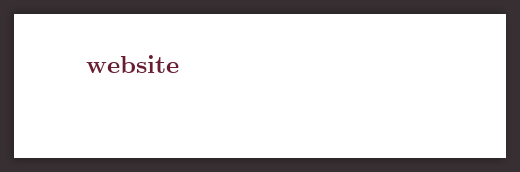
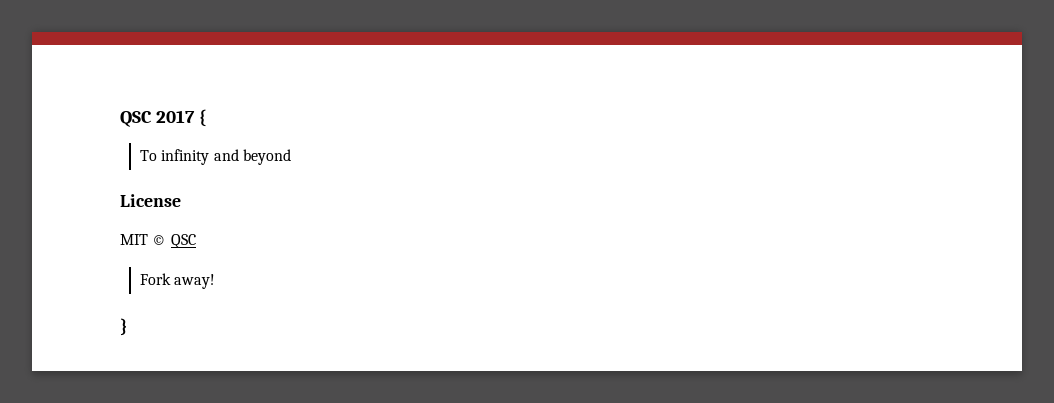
- website
+ QSC 2017 {
+ To infinity and beyond
+ License
+ MIT © QSC
+ Fork away!
+ }

